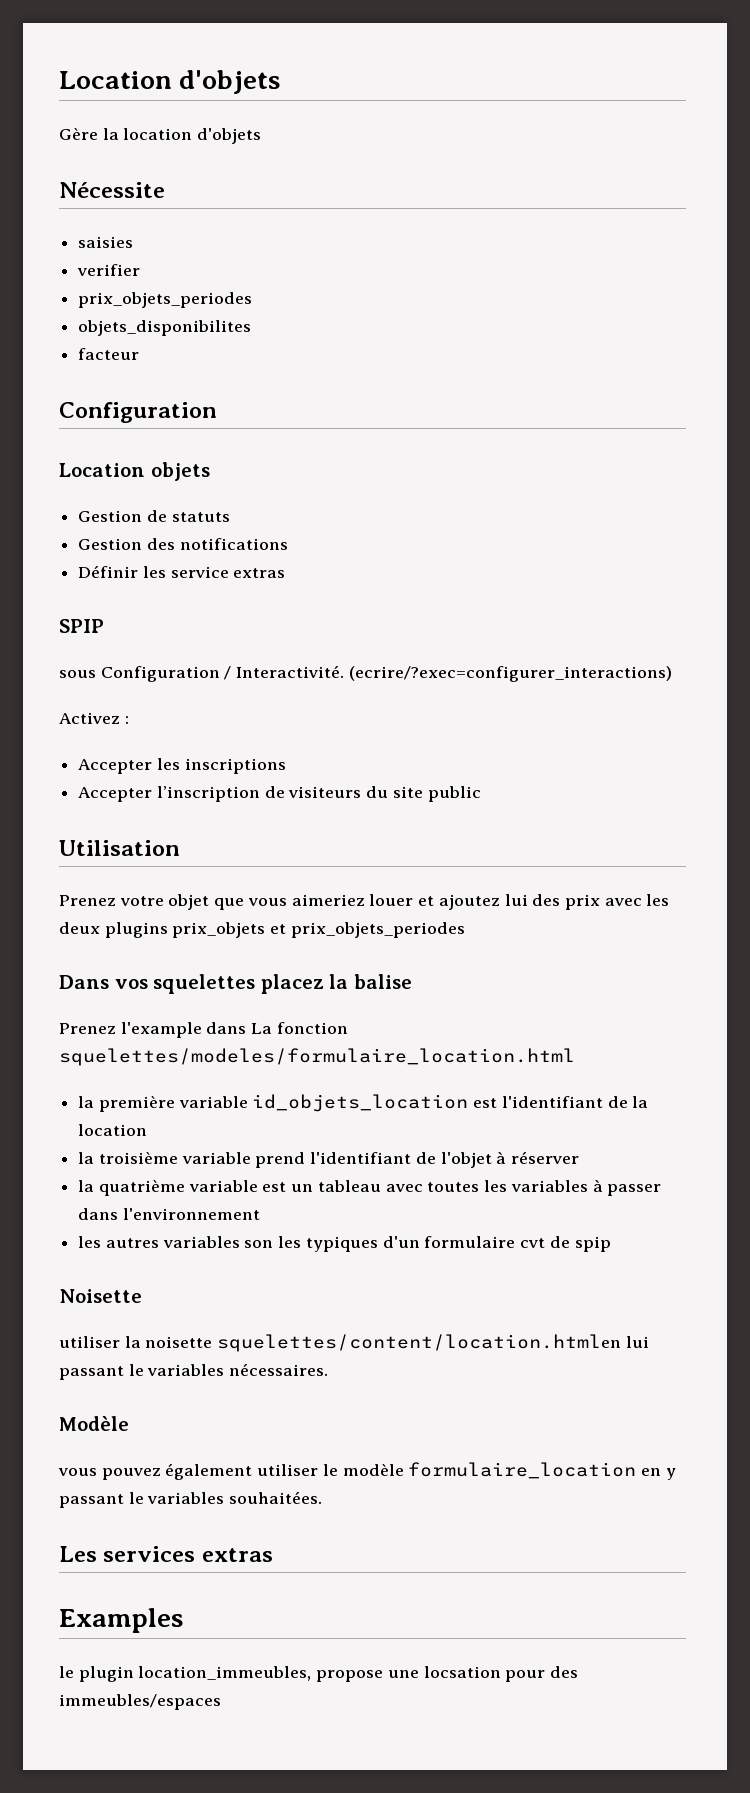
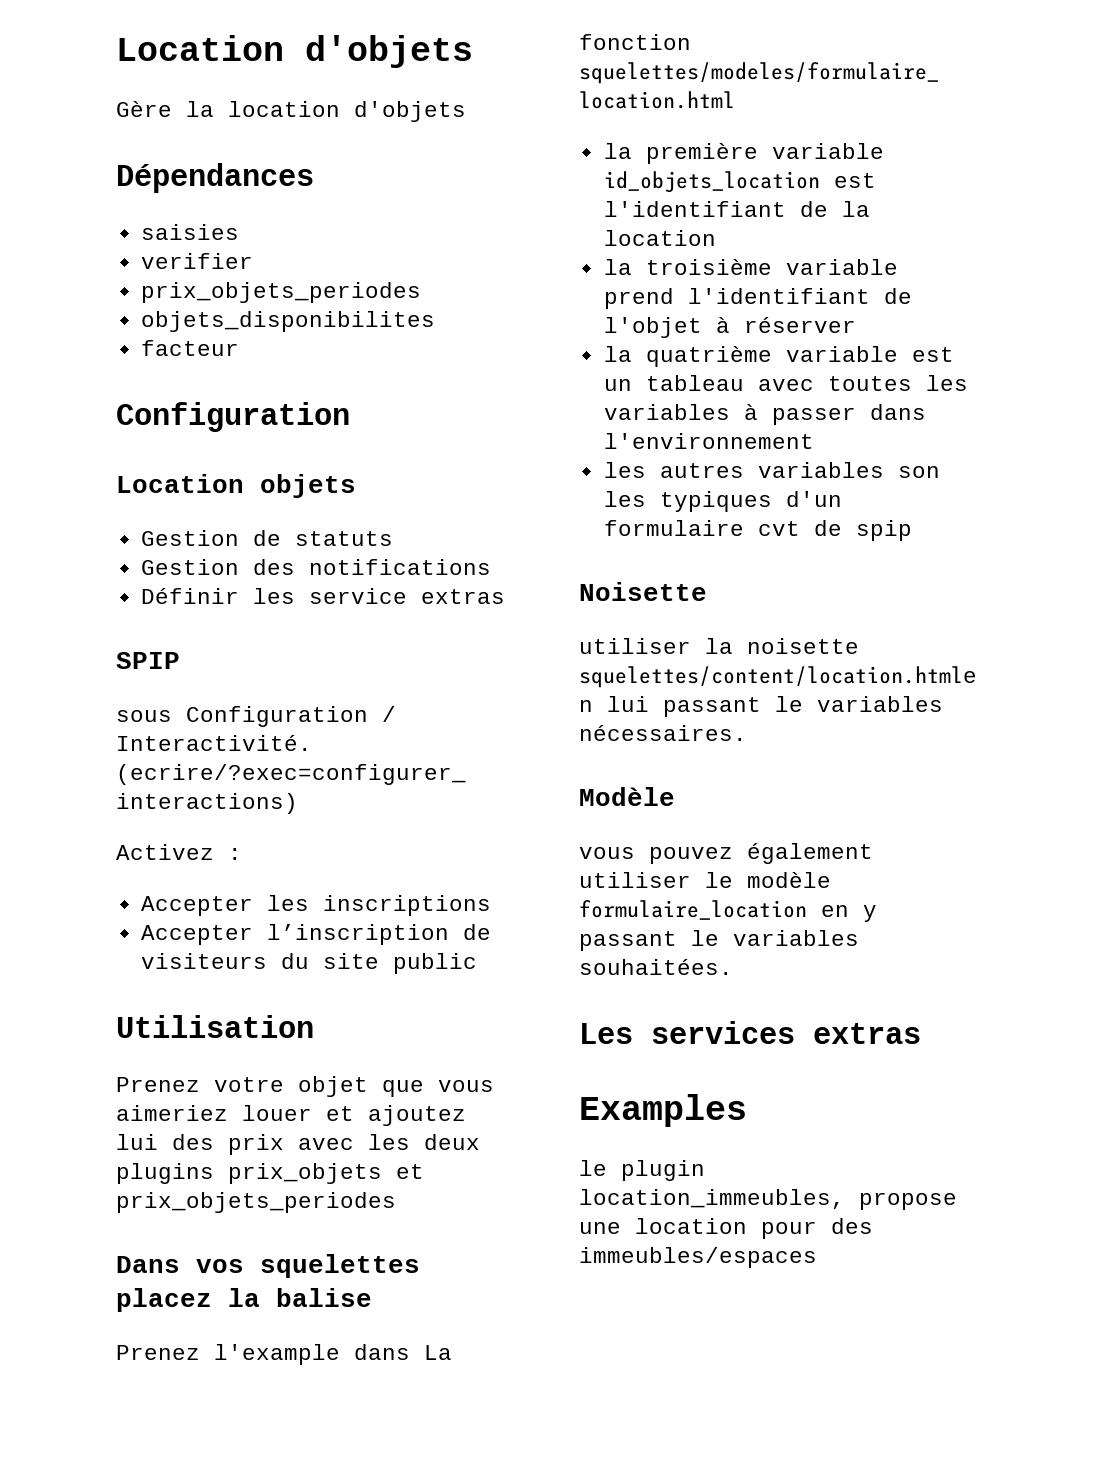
- Nécessite
+ Dépendances
- le plugin location_immeubles, propose une locsation pour des immeubles/espaces
+ le plugin location_immeubles, propose une location pour des immeubles/espaces

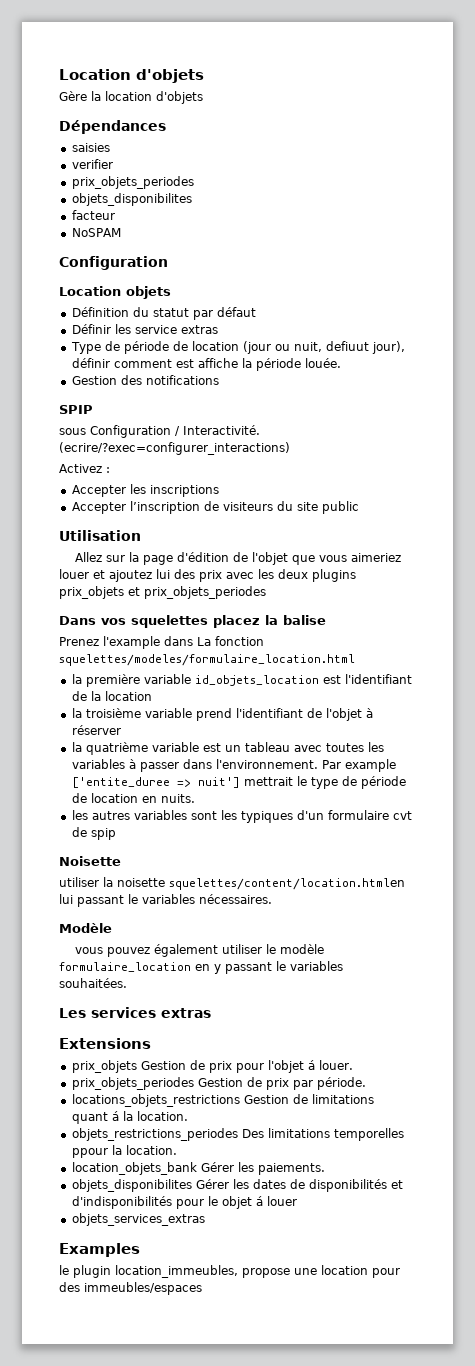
+ NoSPAM
- Gestion de statuts
+ Définition du statut par défaut
+ Définir les service extras
+ Type de période de location (jour ou nuit, defiuut jour), définir comment est affiche la période louée.
  Gestion des notifications
- Définir les service extras
- Prenez votre objet que vous aimeriez louer et ajoutez lui des prix avec les deux plugins prix_objets et prix_objets_periodes
+ Allez sur la page d'édition de l'objet que vous aimeriez louer et ajoutez lui des prix avec les deux plugins prix_objets et prix_objets_periodes
- la quatrième variable est un tableau avec toutes les variables à passer dans l'environnement
+ la quatrième variable est un tableau avec toutes les variables à passer dans l'environnement. Par example ['entite_duree => nuit'] mettrait le type de période de location en nuits.
- les autres variables son les typiques d'un formulaire cvt de spip
+ les autres variables sont les typiques d'un formulaire cvt de spip
+ Extensions
+ prix_objets Gestion de prix pour l'objet á louer.
+ prix_objets_periodes Gestion de prix par période.
+ locations_objets_restrictions Gestion de limitations quant á la location.
+ objets_restrictions_periodes Des limitations temporelles ppour la location.
+ location_objets_bank Gérer les paiements.
+ objets_disponibilites Gérer les dates de disponibilités et d'indisponibilités pour le objet á louer
+ objets_services_extras

